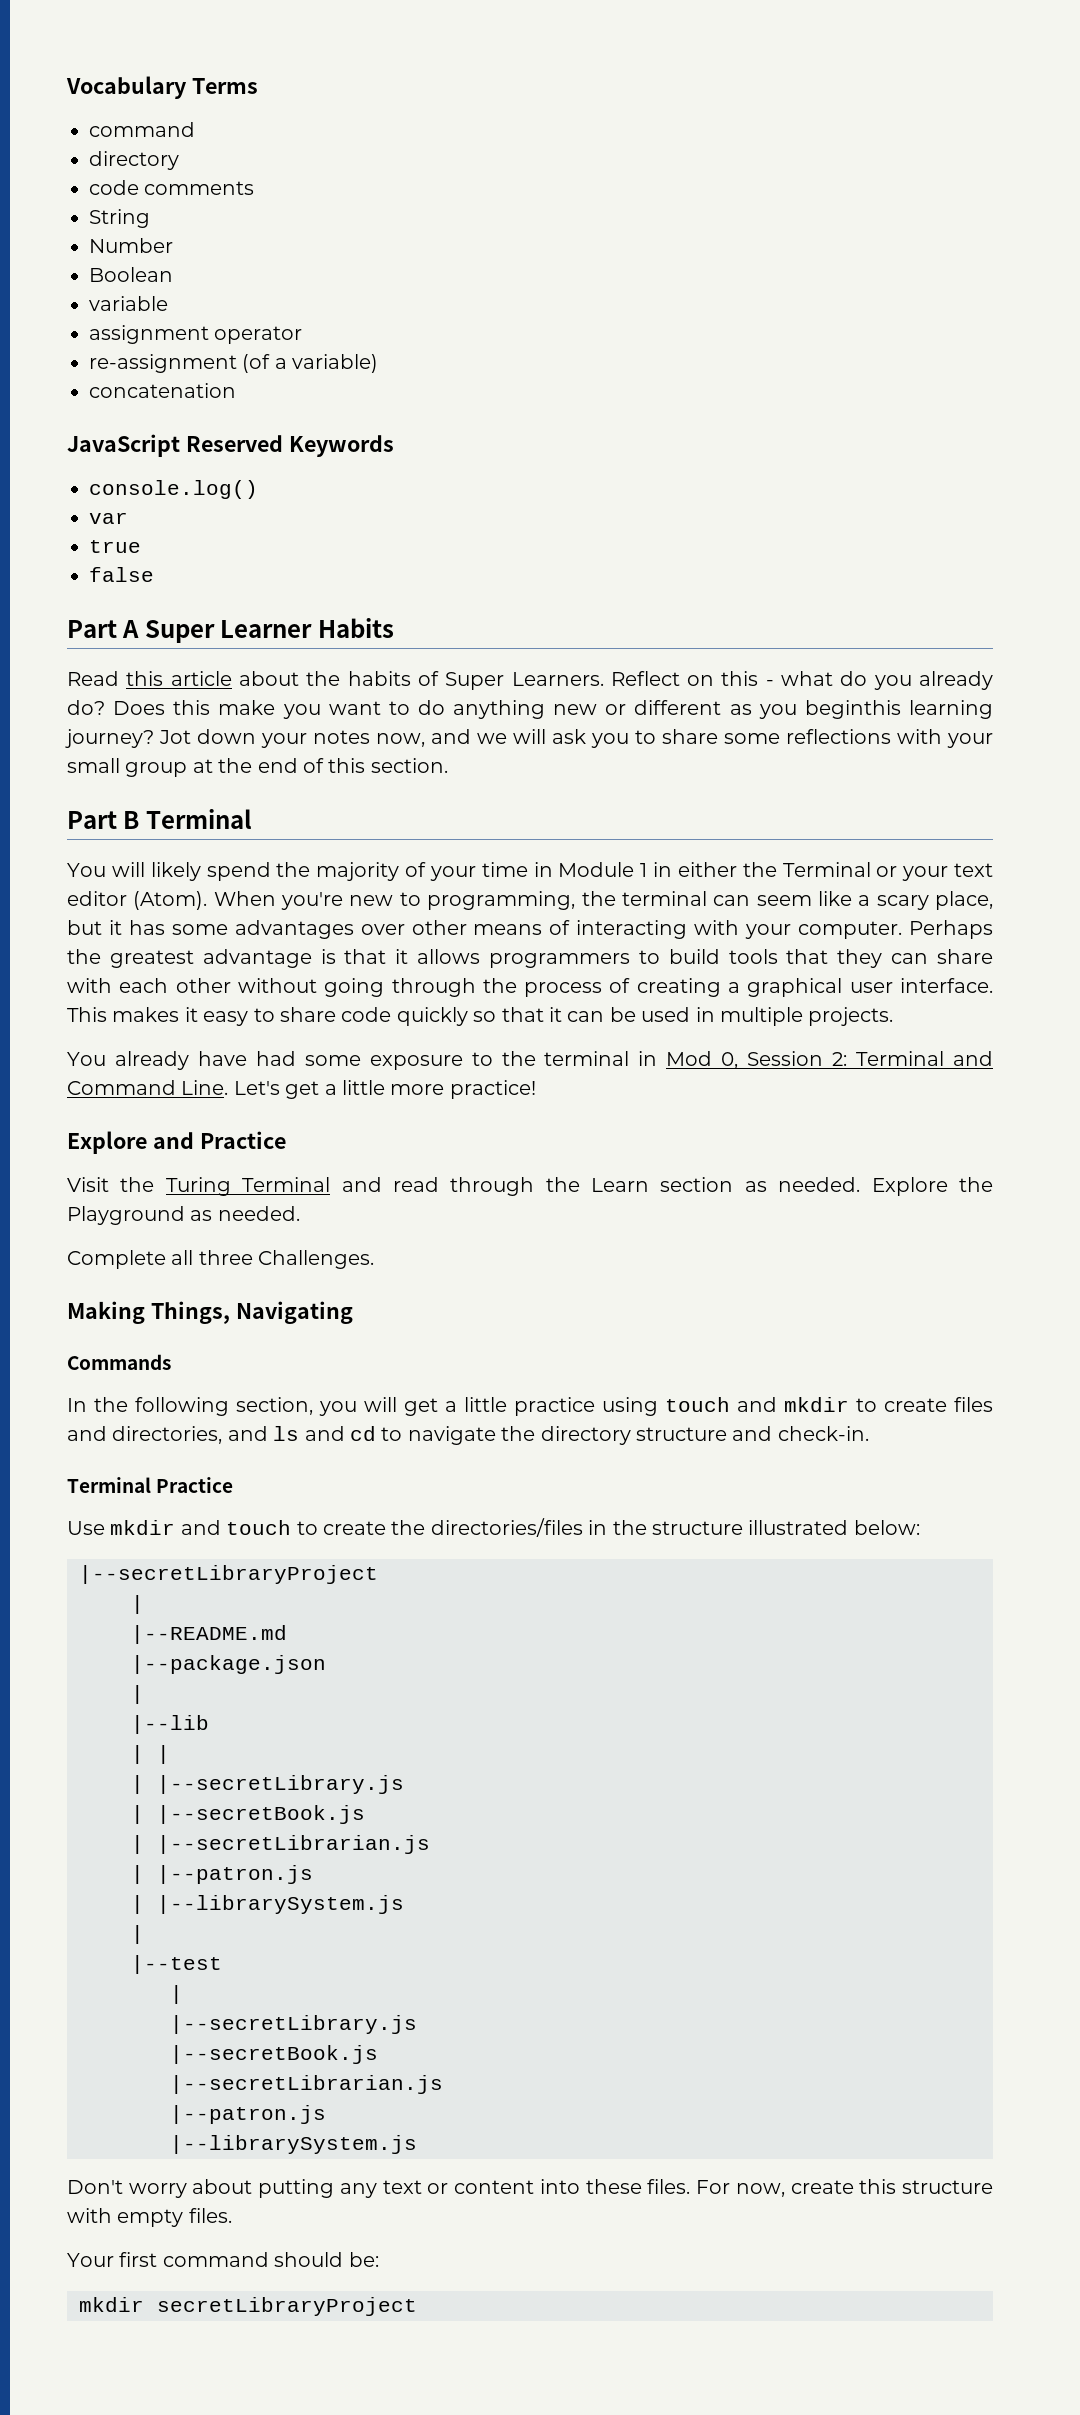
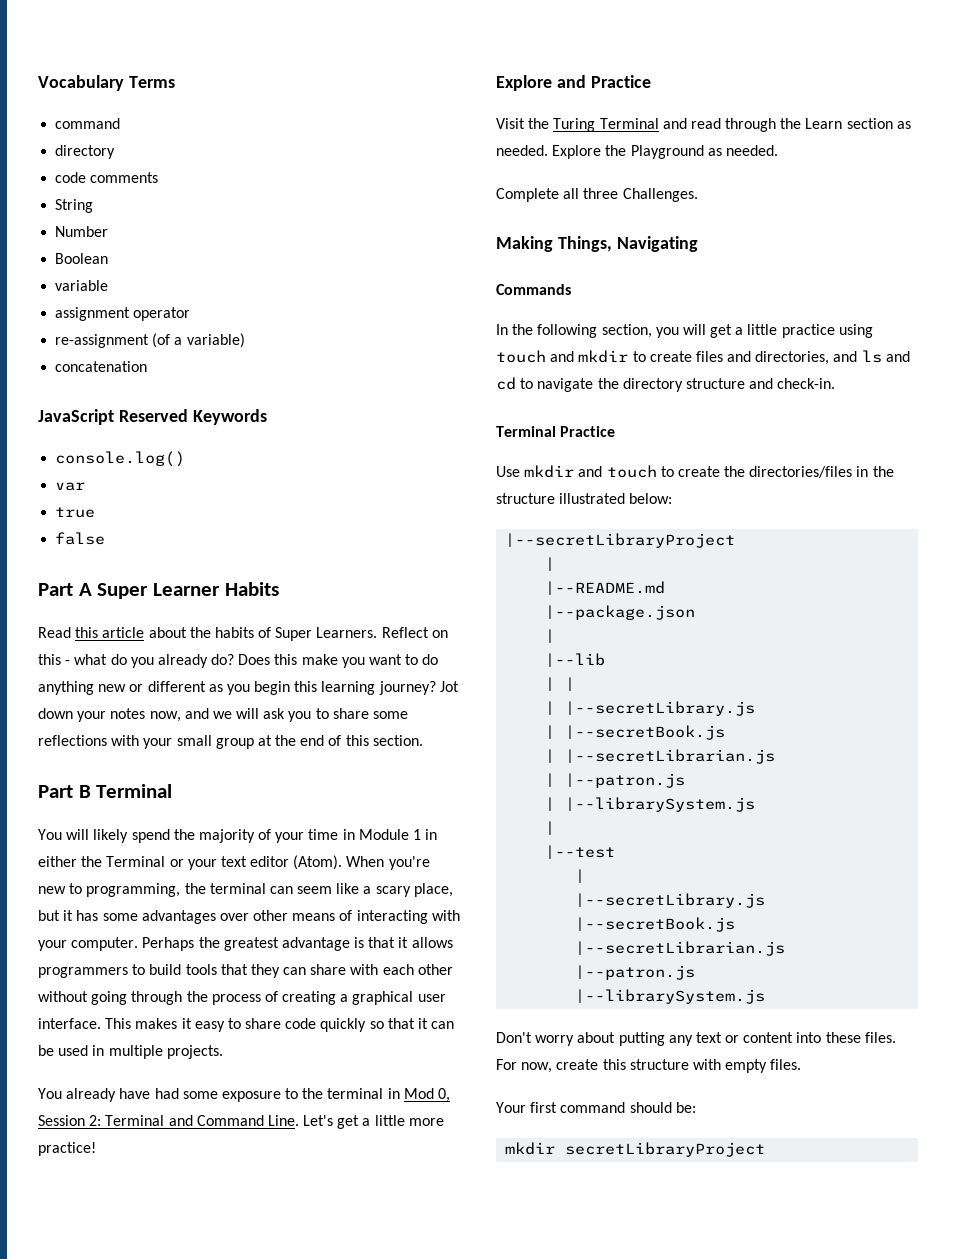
- Does this make you want to do anything new or different as you beginthis learning journey?
+ Does this make you want to do anything new or different as you begin this learning journey?

